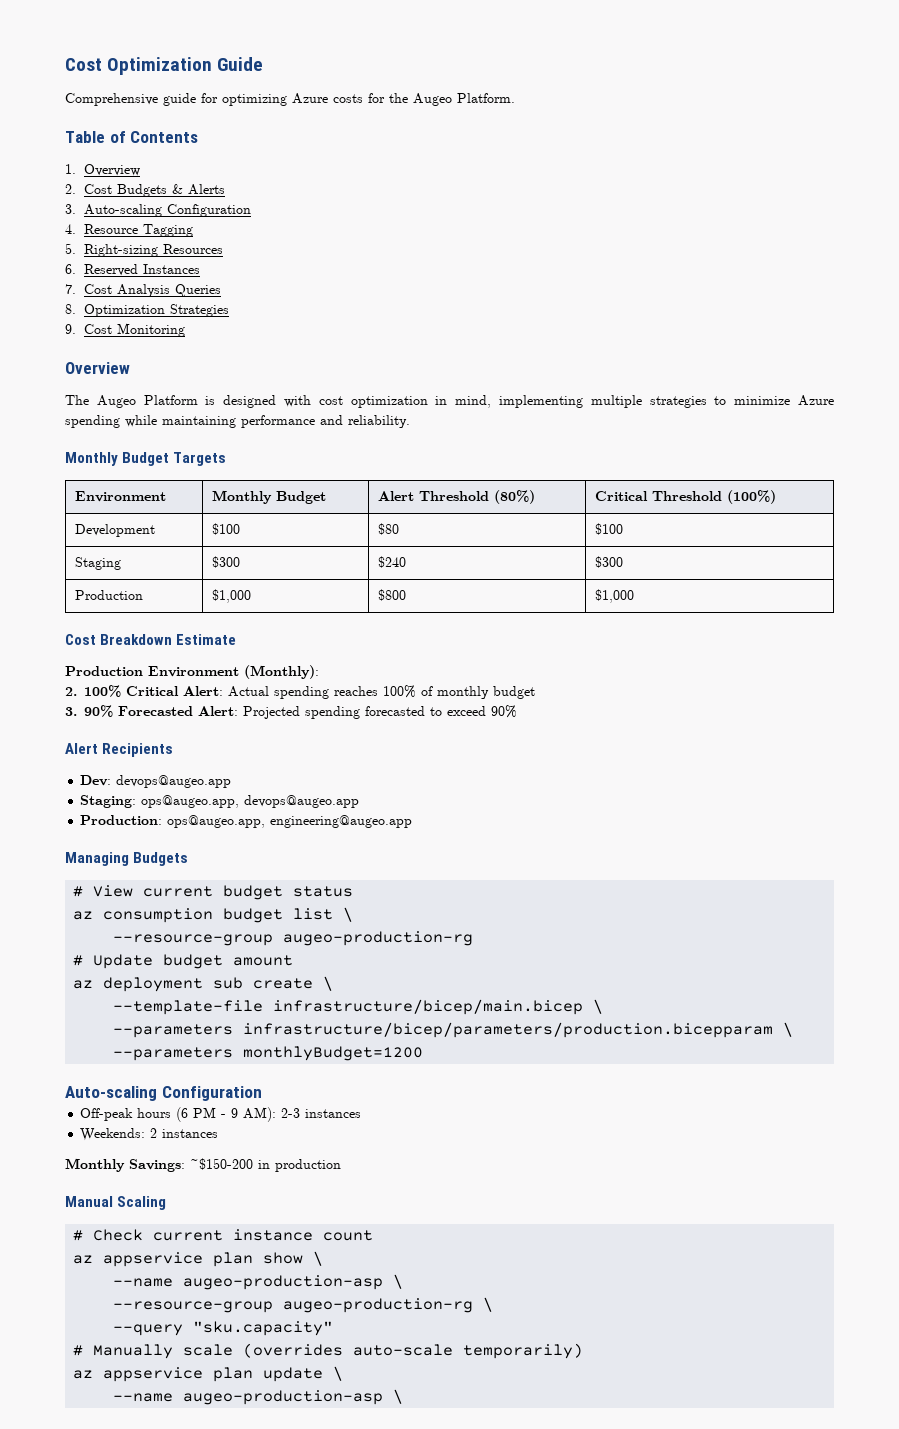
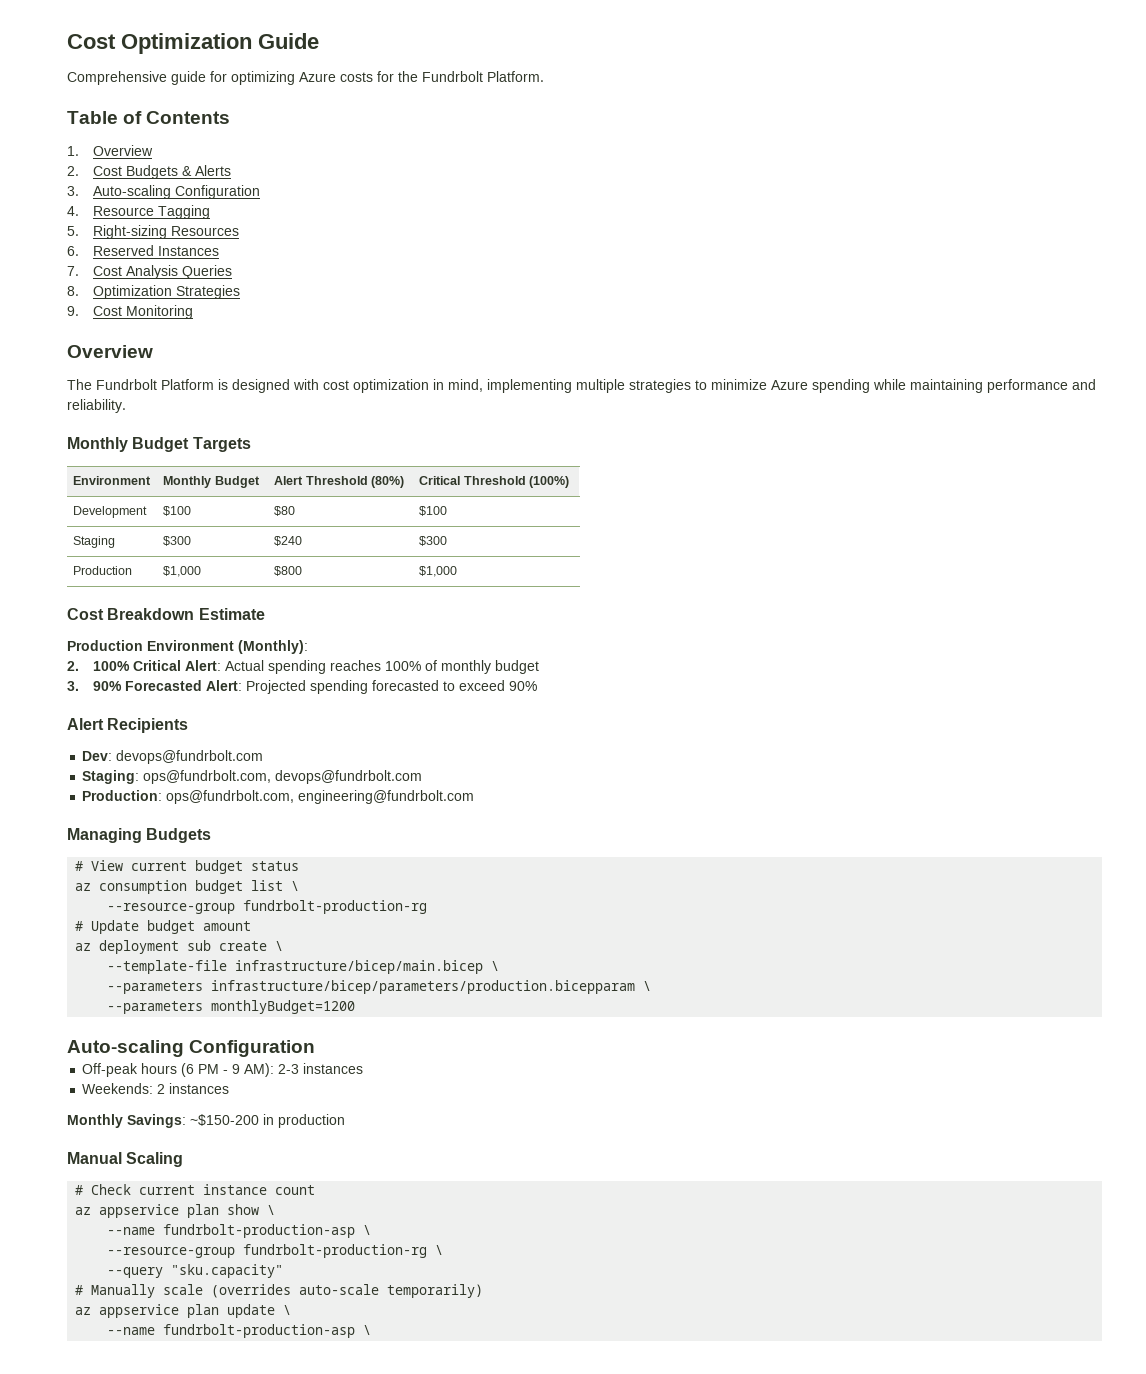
- Comprehensive guide for optimizing Azure costs for the Augeo Platform.
+ Comprehensive guide for optimizing Azure costs for the Fundrbolt Platform.
- The Augeo Platform is designed with cost optimization in mind, implementing multiple strategies to minimize Azure spending while maintaining performance and reliability.
+ The Fundrbolt Platform is designed with cost optimization in mind, implementing multiple strategies to minimize Azure spending while maintaining performance and reliability.
- Dev: devops@augeo.app
+ Dev: devops@fundrbolt.com
- Staging: ops@augeo.app, devops@augeo.app
+ Staging: ops@fundrbolt.com, devops@fundrbolt.com
- Production: ops@augeo.app, engineering@augeo.app
+ Production: ops@fundrbolt.com, engineering@fundrbolt.com
  az consumption budget list \
- --resource-group augeo-production-rg
+ --resource-group fundrbolt-production-rg
  az appservice plan show \
- --name augeo-production-asp \
- --resource-group augeo-production-rg \
+ --name fundrbolt-production-asp \
+ --resource-group fundrbolt-production-rg \
  az appservice plan update \
- --name augeo-production-asp \
+ --name fundrbolt-production-asp \

